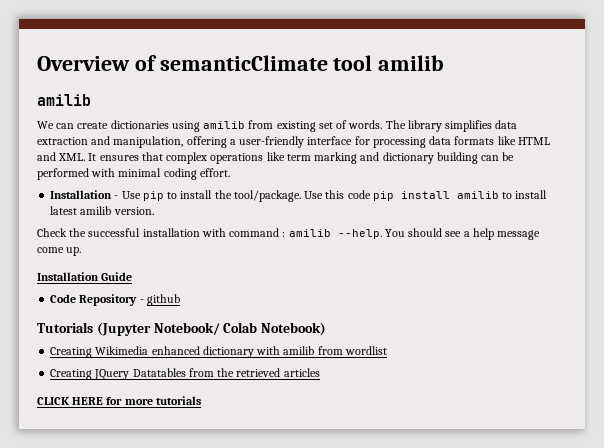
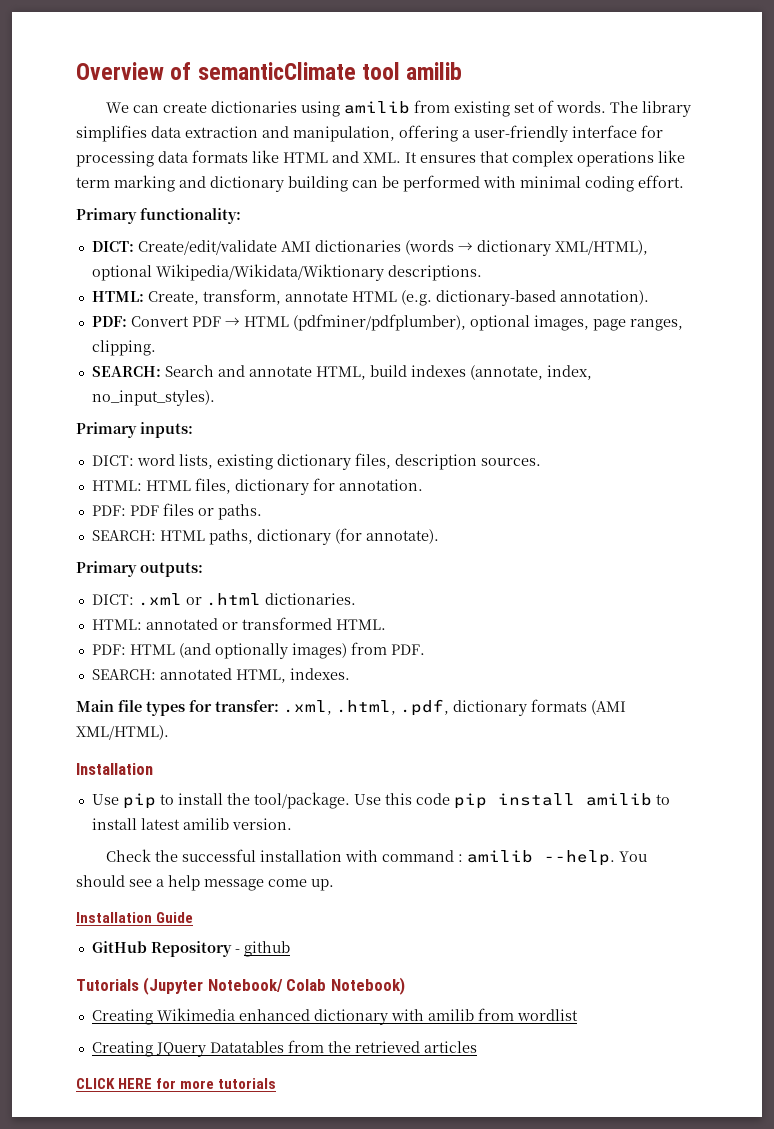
  Overview of semanticClimate tool amilib
- amilib
- Installation - Use pip to install the tool/package.
+ Primary functionality:
+ DICT: Create/edit/validate AMI dictionaries (words → dictionary XML/HTML), optional Wikipedia/Wikidata/Wiktionary descriptions.
+ HTML: Create, transform, annotate HTML (e.g. dictionary-based annotation).
+ PDF: Convert PDF → HTML (pdfminer/pdfplumber), optional images, page ranges, clipping.
+ SEARCH: Search and annotate HTML, build indexes (annotate, index, no_input_styles).
+ Primary inputs:
+ DICT: word lists, existing dictionary files, description sources.
+ HTML: HTML files, dictionary for annotation.
+ PDF: PDF files or paths.
+ SEARCH: HTML paths, dictionary (for annotate).
+ Primary outputs:
+ DICT: .xml or .html dictionaries.
+ HTML: annotated or transformed HTML.
+ PDF: HTML (and optionally images) from PDF.
+ SEARCH: annotated HTML, indexes.
+ Main file types for transfer: .xml, .html, .pdf, dictionary formats (AMI XML/HTML).
+ Installation
+ Use pip to install the tool/package.
- Code Repository - github
+ GitHub Repository - github

